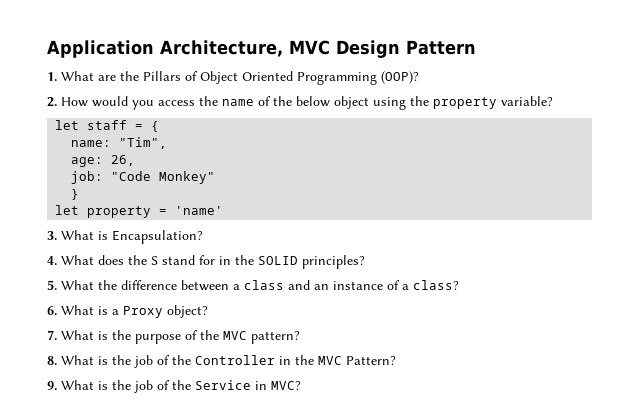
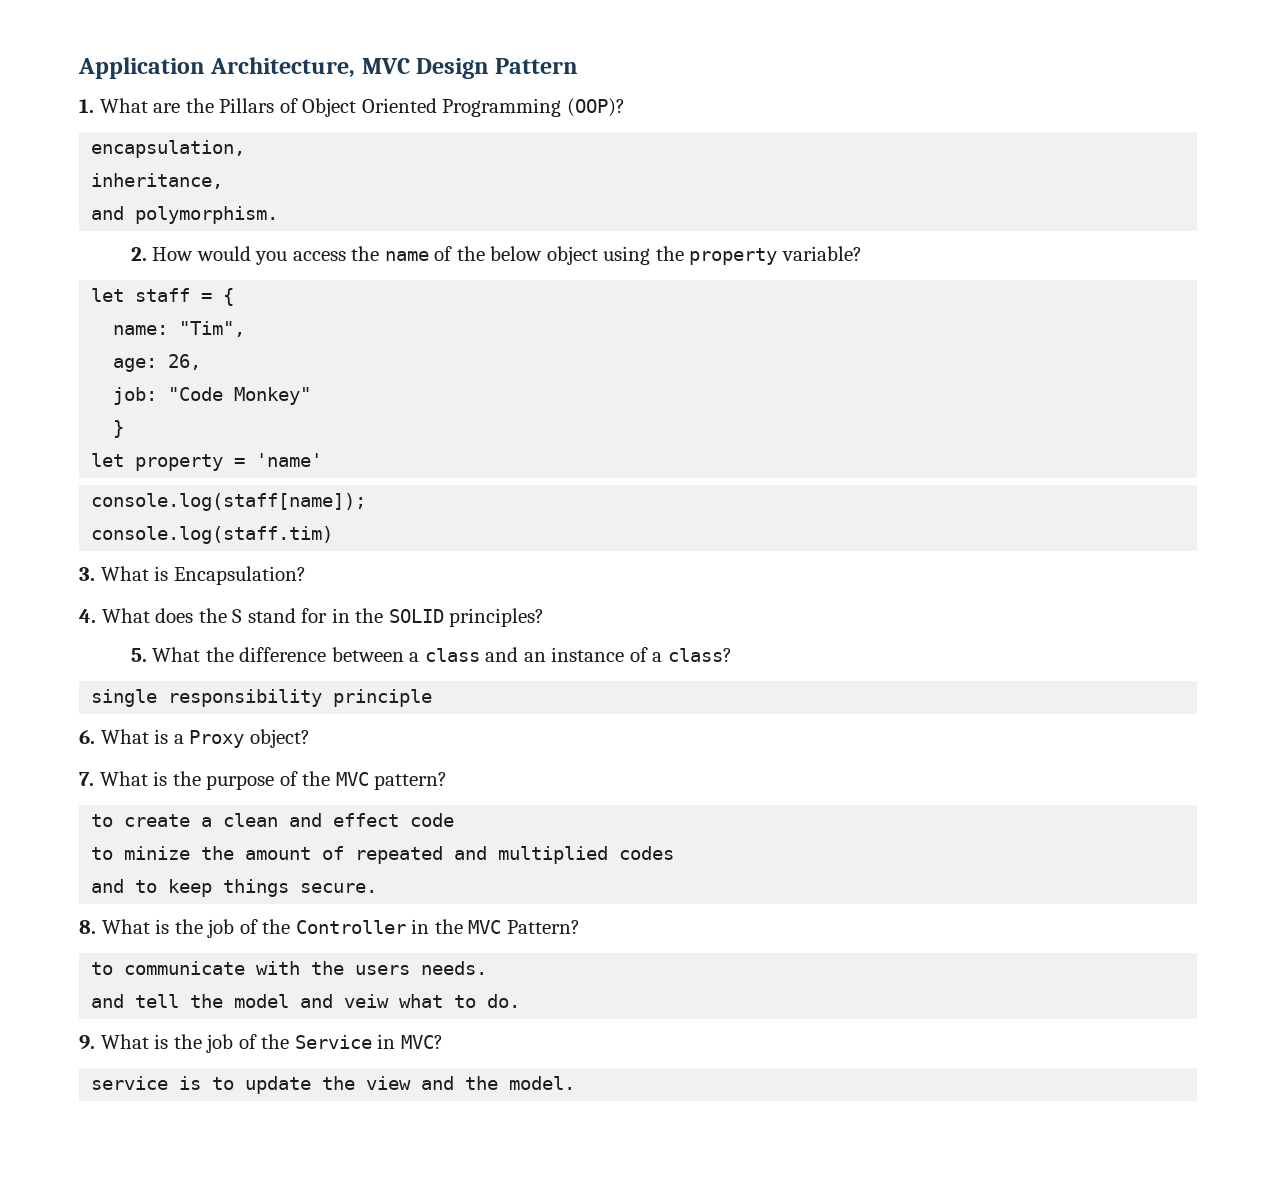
+ encapsulation,
+ inheritance,
+ and polymorphism.
+ console.log(staff[name]);
+ console.log(staff.tim)
+ single responsibility principle
+ to create a clean and effect code
+ to minize the amount of repeated and multiplied codes
+ and to keep things secure.
+ to communicate with the users needs.
+ and tell the model and veiw what to do.
+ service is to update the view and the model.

